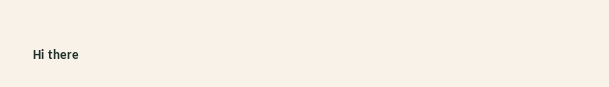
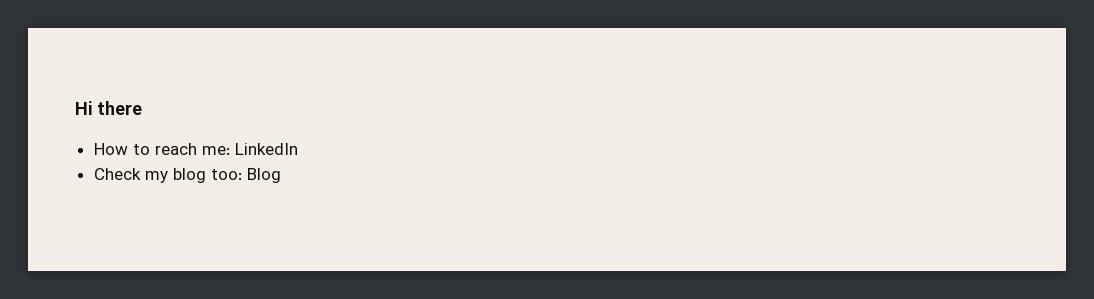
+ How to reach me: LinkedIn
+ Check my blog too: Blog

